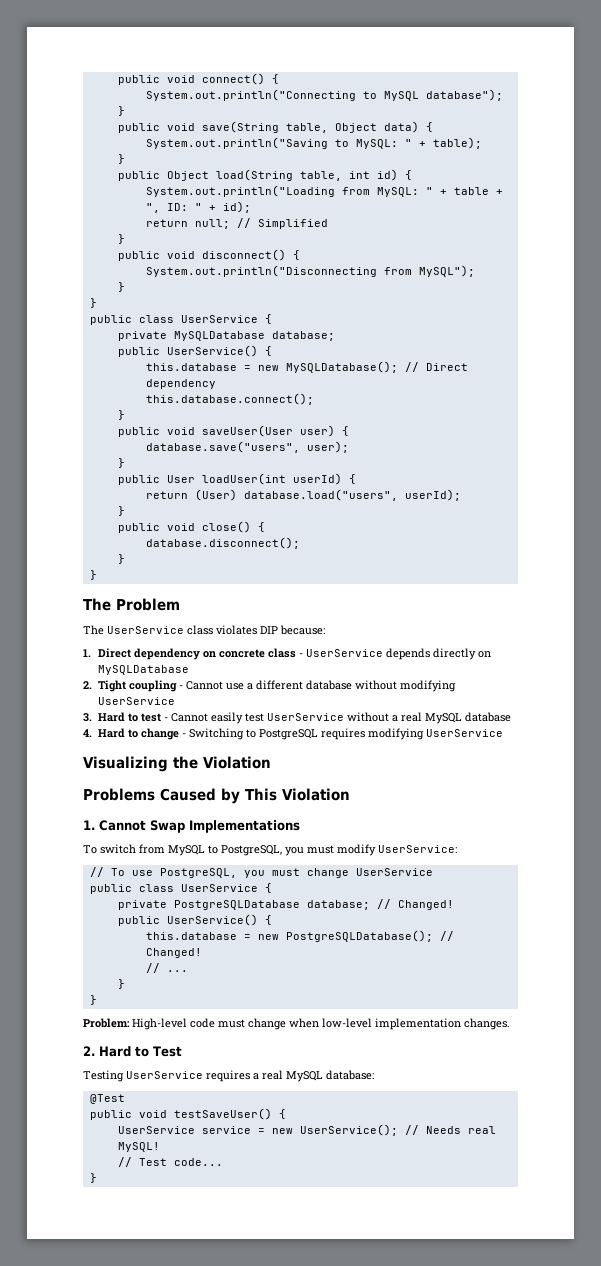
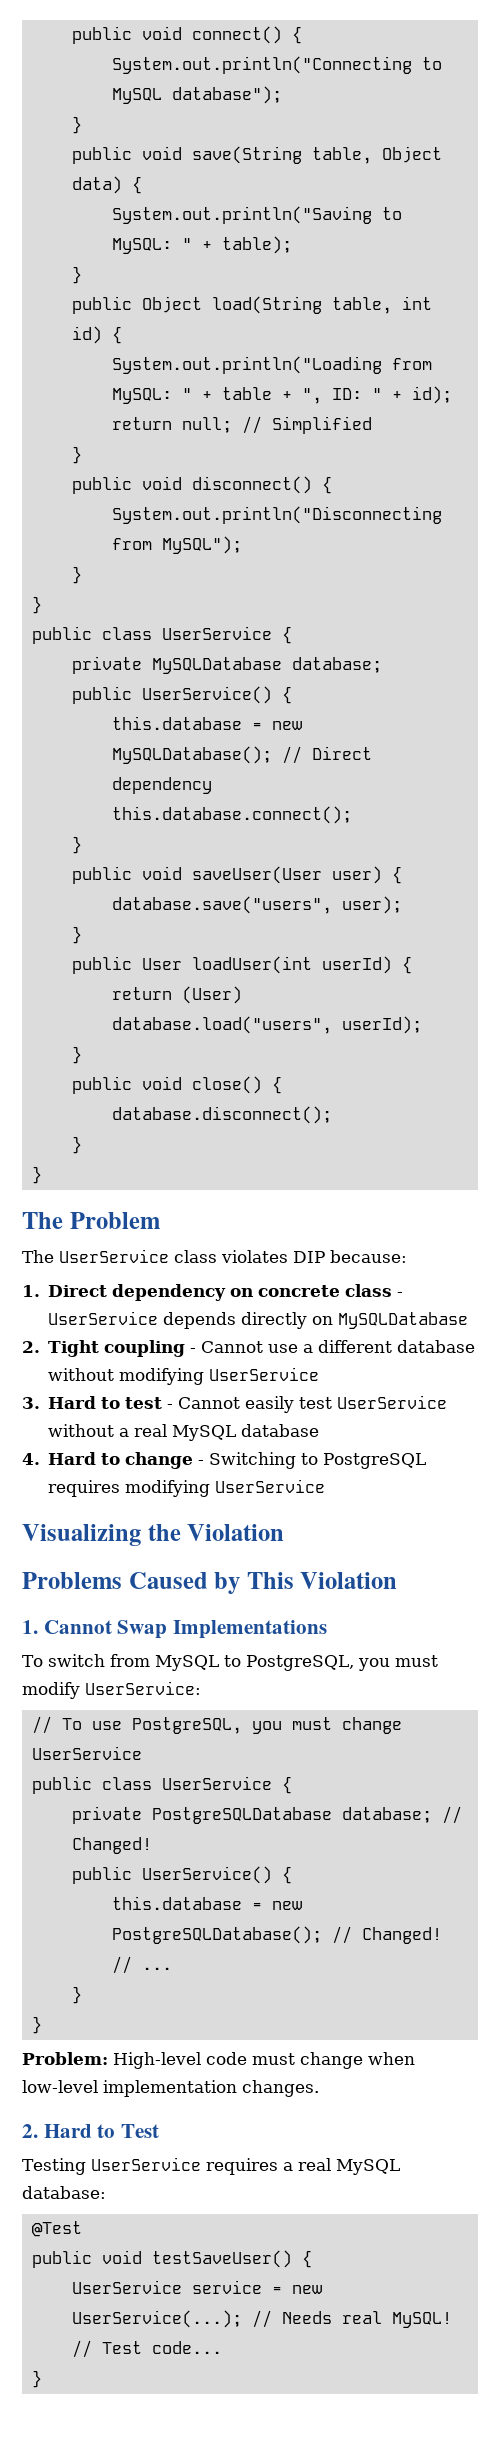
- UserService service = new UserService(); // Needs real MySQL!
+ UserService service = new UserService(...); // Needs real MySQL!

